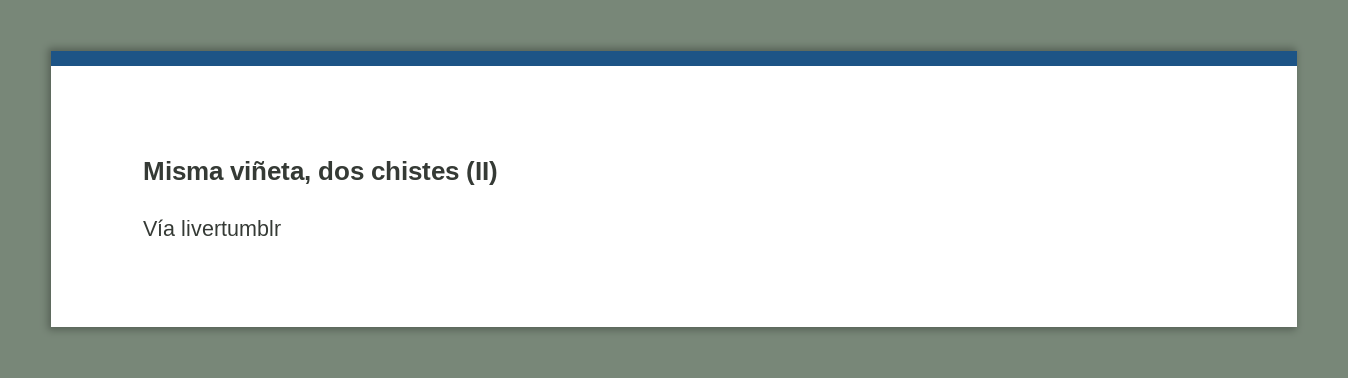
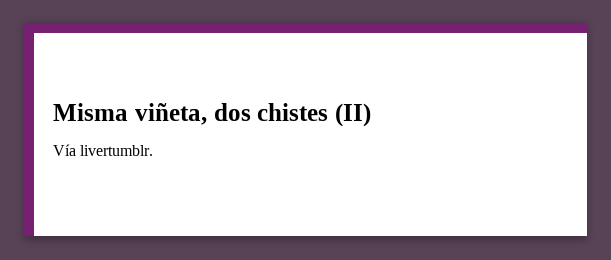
- Vía livertumblr
+ Vía livertumblr.

